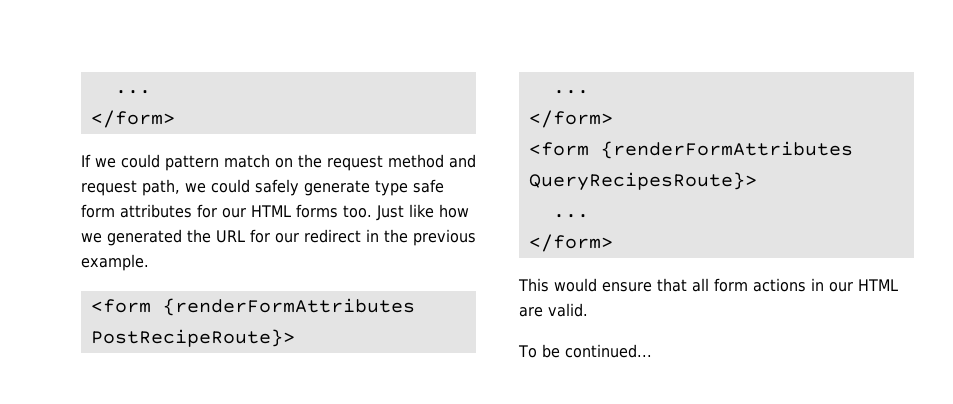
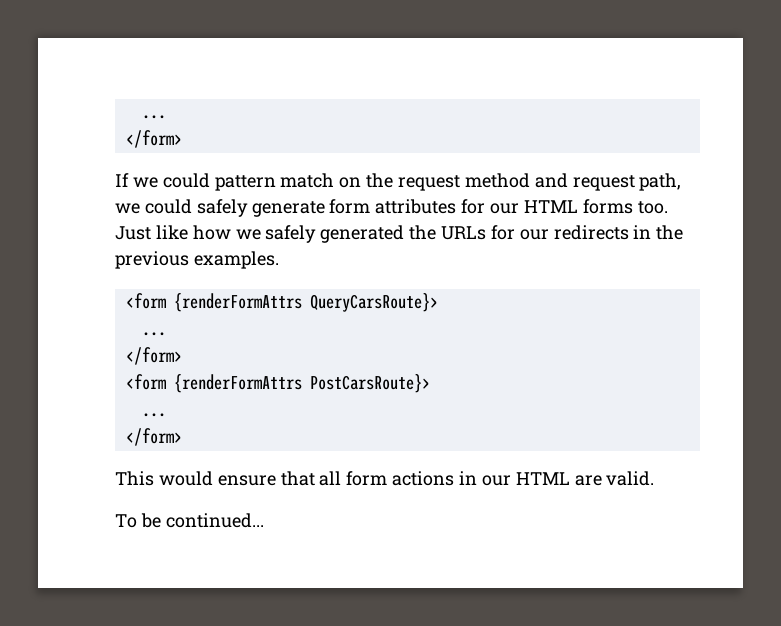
- If we could pattern match on the request method and request path, we could safely generate type safe form attributes for our HTML forms too.
+ If we could pattern match on the request method and request path, we could safely generate form attributes for our HTML forms too.
- Just like how we generated the URL for our redirect in the previous example.
- <form {renderFormAttributes PostRecipeRoute}>
+ Just like how we safely generated the URLs for our redirects in the previous examples.
+ <form {renderFormAttrs QueryCarsRoute}>
- <form {renderFormAttributes QueryRecipesRoute}>
+ <form {renderFormAttrs PostCarsRoute}>

